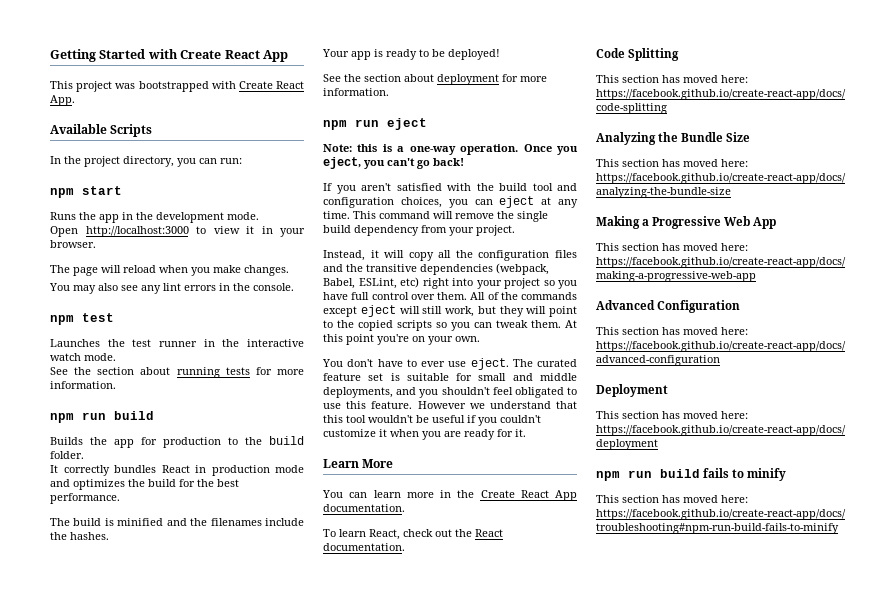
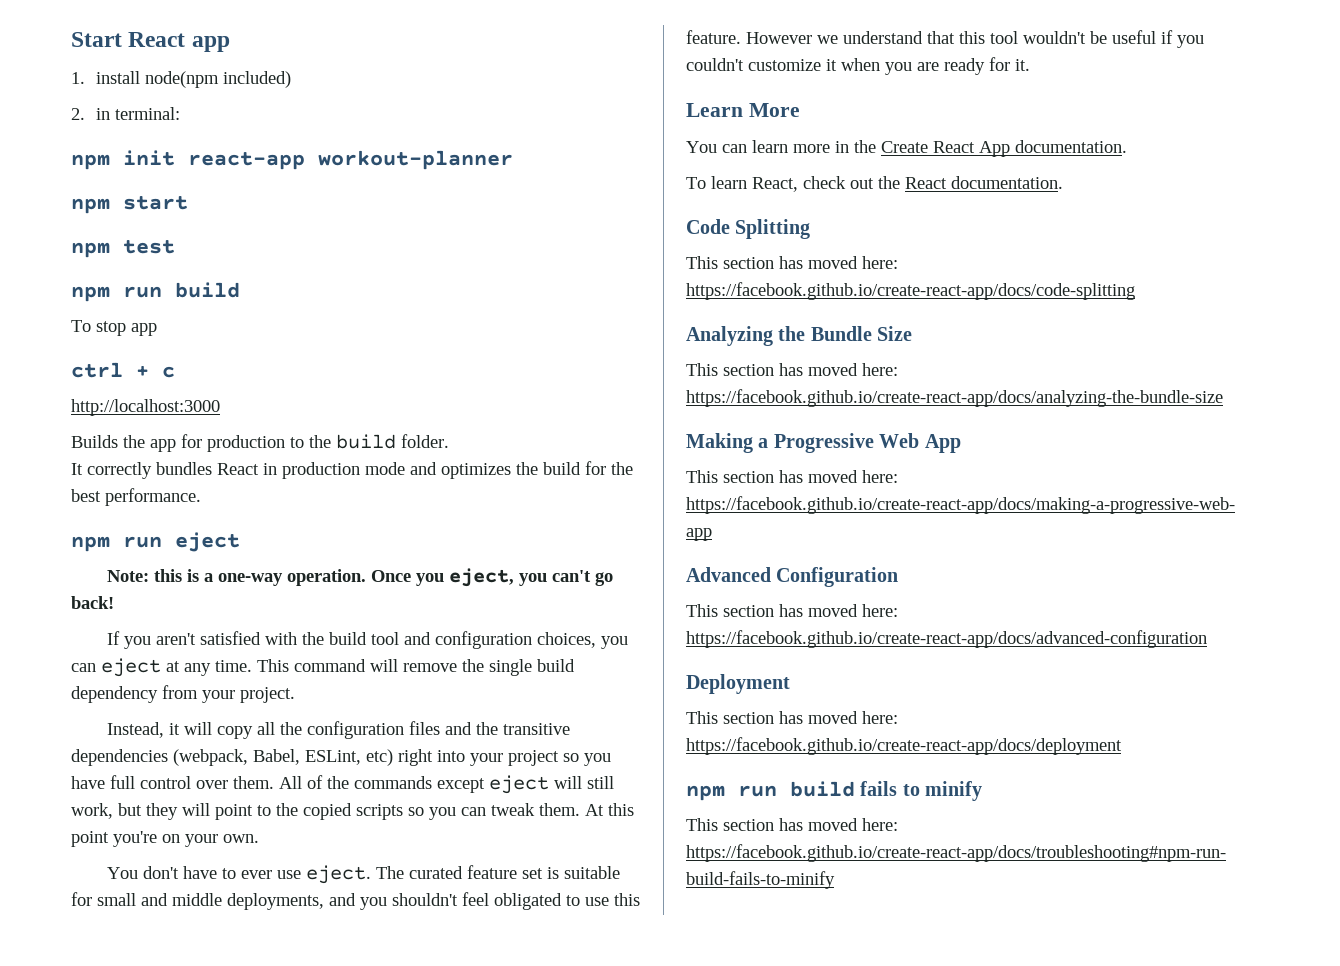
- Getting Started with Create React App
- This project was bootstrapped with Create React App.
- Available Scripts
- In the project directory, you can run:
+ Start React app
+ 1. install node(npm included)
+ 2. in terminal:
+ npm init react-app workout-planner
  npm start
- Runs the app in the development mode.
- Open http://localhost:3000 to view it in your browser.
- The page will reload when you make changes.
- You may also see any lint errors in the console.
  npm test
- Launches the test runner in the interactive watch mode.
- See the section about running tests for more information.
  npm run build
+ To stop app
+ ctrl + c
+ http://localhost:3000
- The build is minified and the filenames include the hashes.
- Your app is ready to be deployed!
- See the section about deployment for more information.

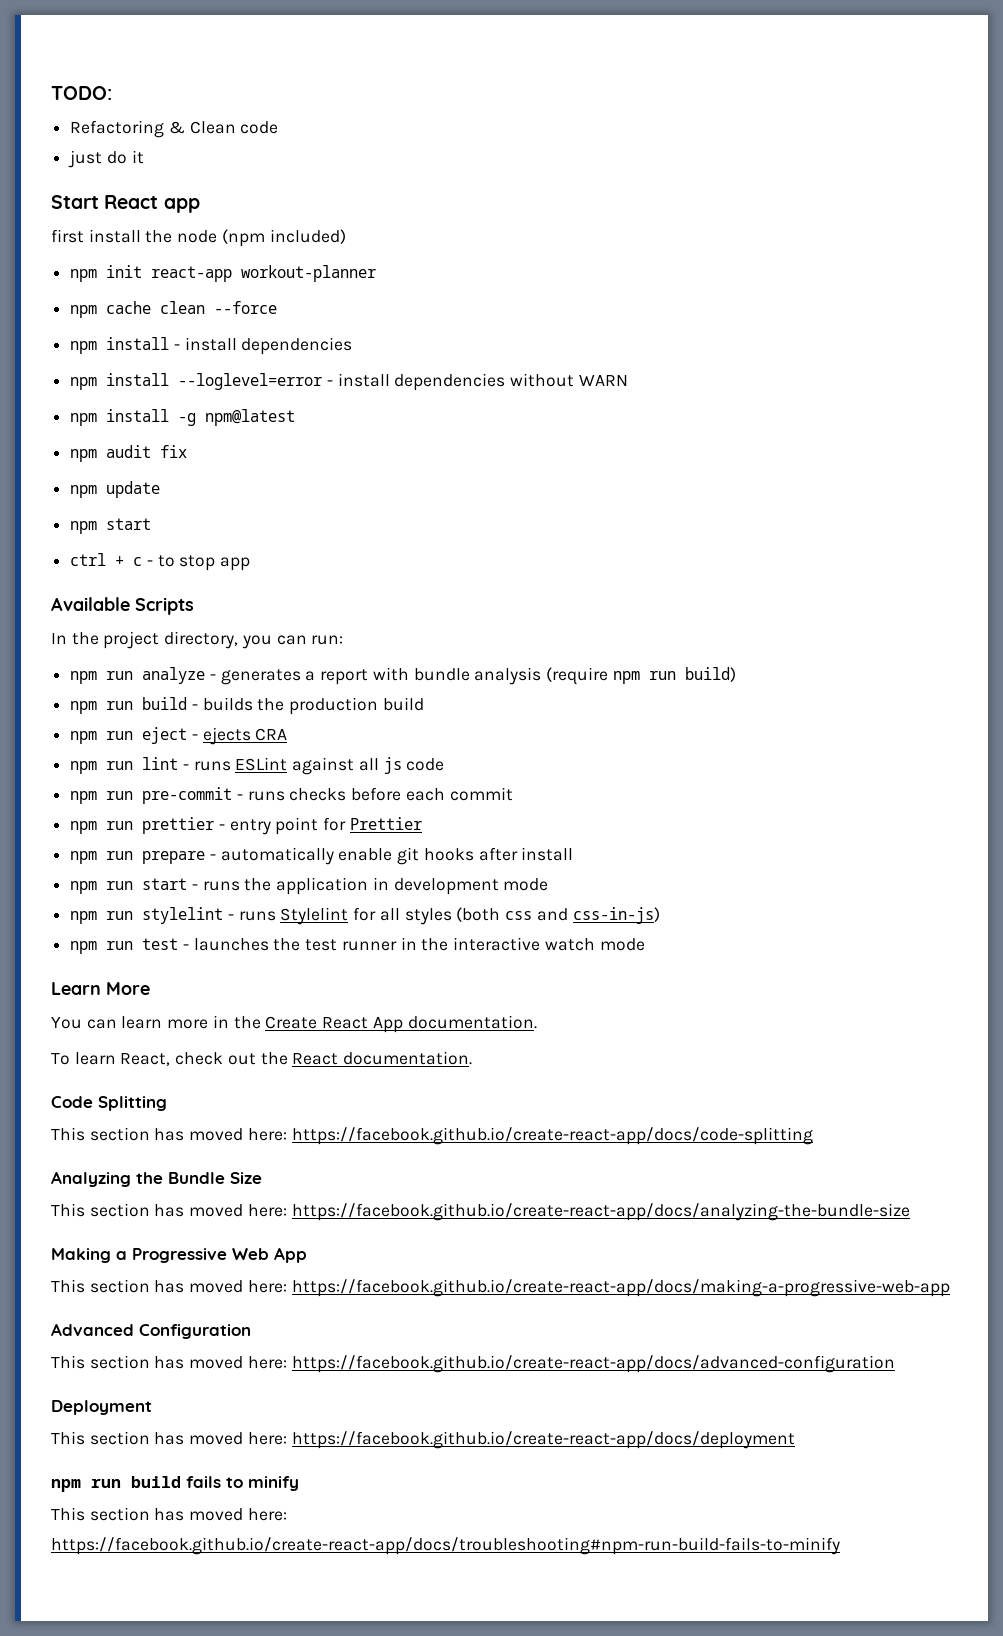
+ TODO:
+ Refactoring & Clean code
+ just do it
  Start React app
- 1. install node(npm included)
- 2. in terminal:
+ first install the node (npm included)
  npm init react-app workout-planner
+ npm cache clean --force
+ npm install - install dependencies
+ npm install --loglevel=error - install dependencies without WARN
+ npm install -g npm@latest
+ npm audit fix
+ npm update
  npm start
- npm test
- npm run build
- To stop app
- ctrl + c
- http://localhost:3000
- Builds the app for production to the build folder.
- It correctly bundles React in production mode and optimizes the build for the best performance.
- npm run eject
- Note: this is a one-way operation. Once you eject, you can't go back!
- If you aren't satisfied with the build tool and configuration choices, you can eject at any time. This command will remove the single build dependency from your project.
- Instead, it will copy all the configuration files and the transitive dependencies (webpack, Babel, ESLint, etc) right into your project so you have full control over them. All of the commands except eject will still work, but they will point to the copied scripts so you can tweak them. At this point you're on your own.
- You don't have to ever use eject. The curated feature set is suitable for small and middle deployments, and you shouldn't feel obligated to use this feature. However we understand that this tool wouldn't be useful if you couldn't customize it when you are ready for it.
+ ctrl + c - to stop app
+ Available Scripts
+ In the project directory, you can run:
+ npm run analyze - generates a report with bundle analysis (require npm run build)
+ npm run build - builds the production build
+ npm run eject - ejects CRA
+ npm run lint - runs ESLint against all js code
+ npm run pre-commit - runs checks before each commit
+ npm run prettier - entry point for Prettier
+ npm run prepare - automatically enable git hooks after install
+ npm run start - runs the application in development mode
+ npm run stylelint - runs Stylelint for all styles (both css and css-in-js)
+ npm run test - launches the test runner in the interactive watch mode

